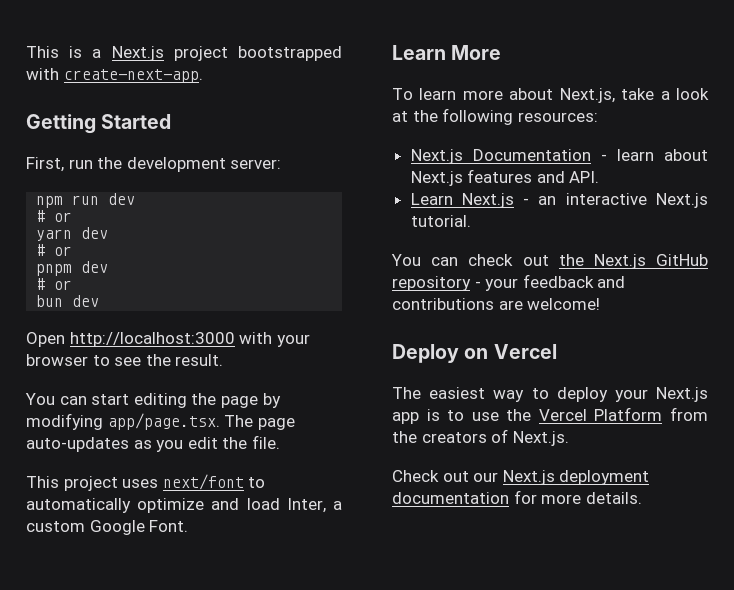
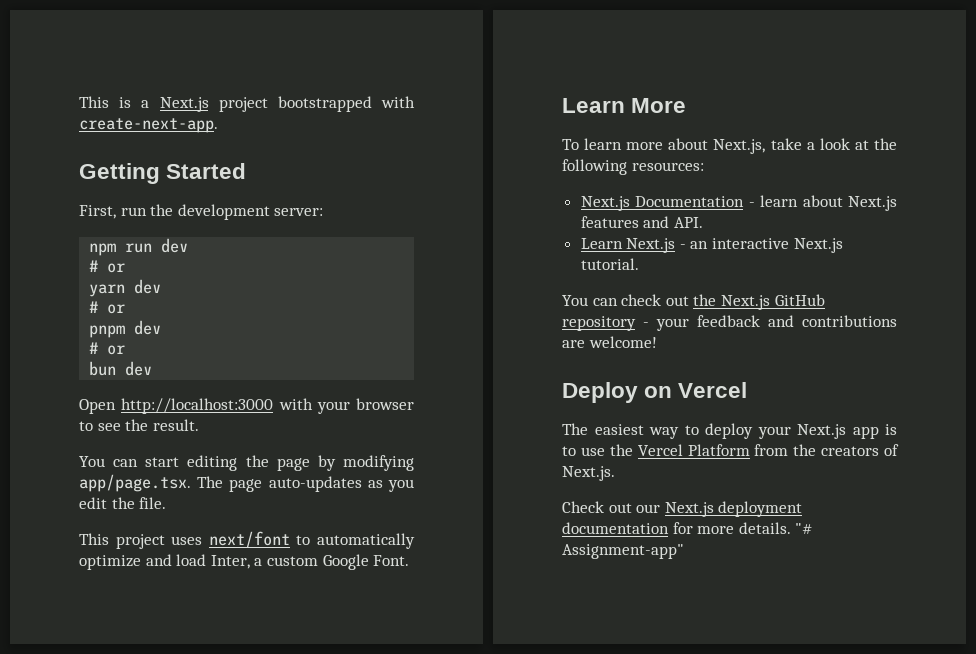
+ "# Assignment-app"

